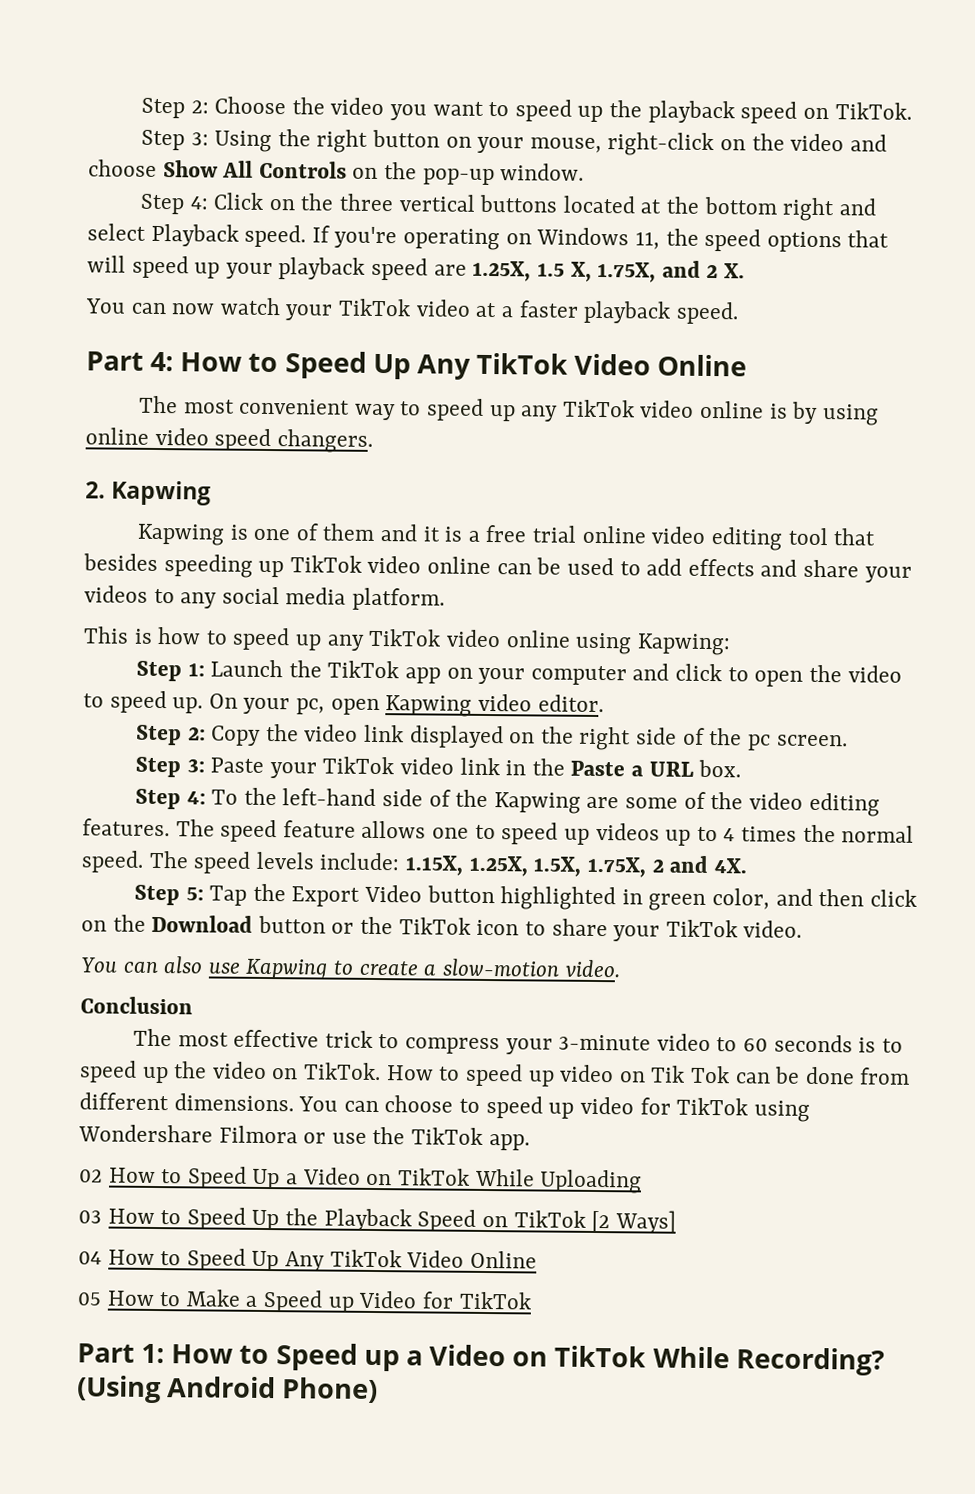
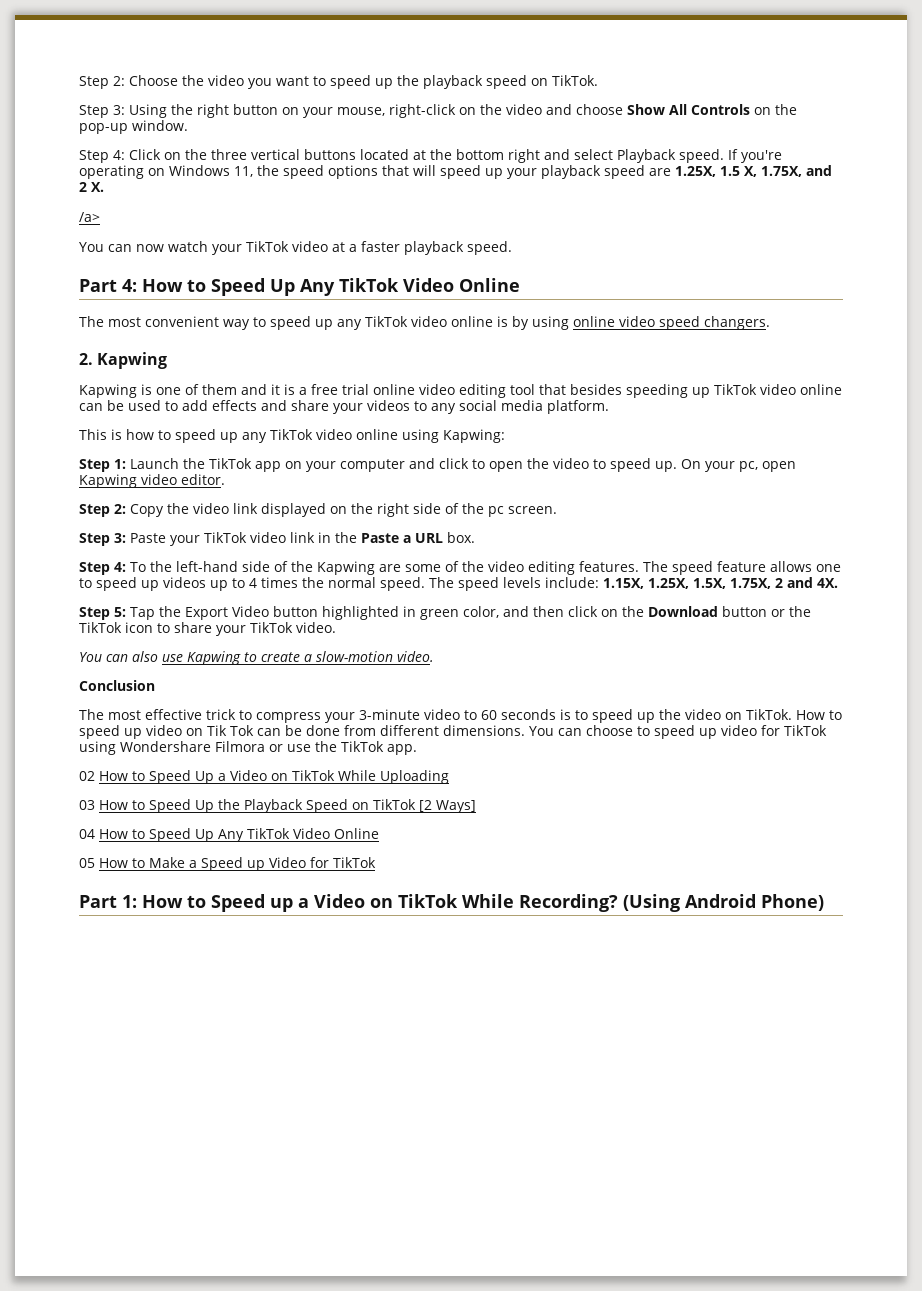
+ /a>

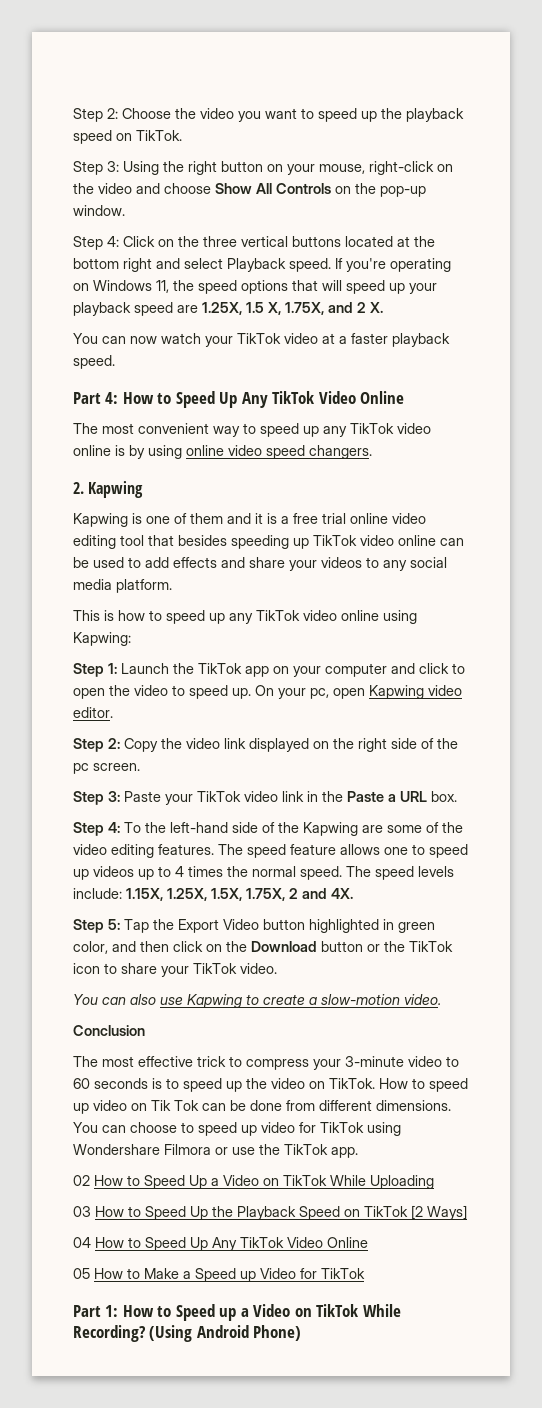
- /a>

